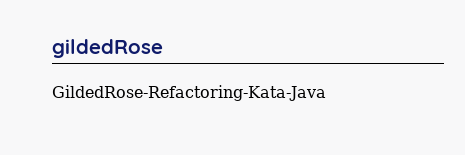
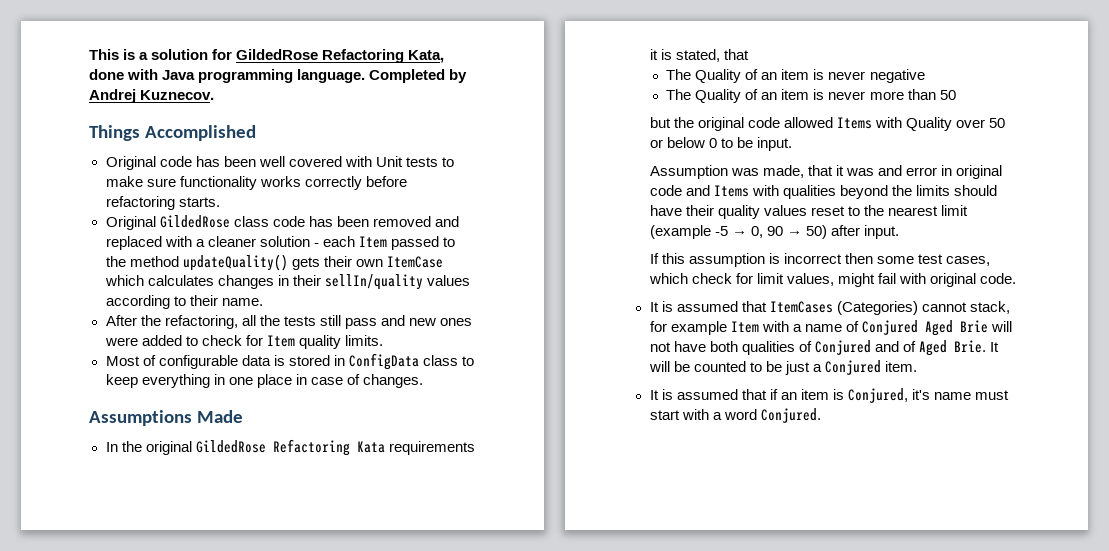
- gildedRose
- GildedRose-Refactoring-Kata-Java
+ This is a solution for GildedRose Refactoring Kata, done with Java programming language. Completed by Andrej Kuznecov.
+ Things Accomplished
+ Original code has been well covered with Unit tests to make sure functionality works correctly before refactoring starts.
+ Original GildedRose class code has been removed and replaced with a cleaner solution - each Item passed to the method updateQuality() gets their own ItemCase which calculates changes in their sellIn/quality values according to their name.
+ After the refactoring, all the tests still pass and new ones were added to check for Item quality limits.
+ Most of configurable data is stored in ConfigData class to keep everything in one place in case of changes.
+ Assumptions Made
+ In the original GildedRose Refactoring Kata requirements it is stated, that
+ The Quality of an item is never negative
+ The Quality of an item is never more than 50
+ but the original code allowed Items with Quality over 50 or below 0 to be input.
+ Assumption was made, that it was and error in original code and Items with qualities beyond the limits should have their quality values reset to the nearest limit (example -5 → 0, 90 → 50) after input.
+ If this assumption is incorrect then some test cases, which check for limit values, might fail with original code.
+ It is assumed that ItemCases (Categories) cannot stack, for example Item with a name of Conjured Aged Brie will not have both qualities of Conjured and of Aged Brie. It will be counted to be just a Conjured item.
+ It is assumed that if an item is Conjured, it's name must start with a word Conjured.

